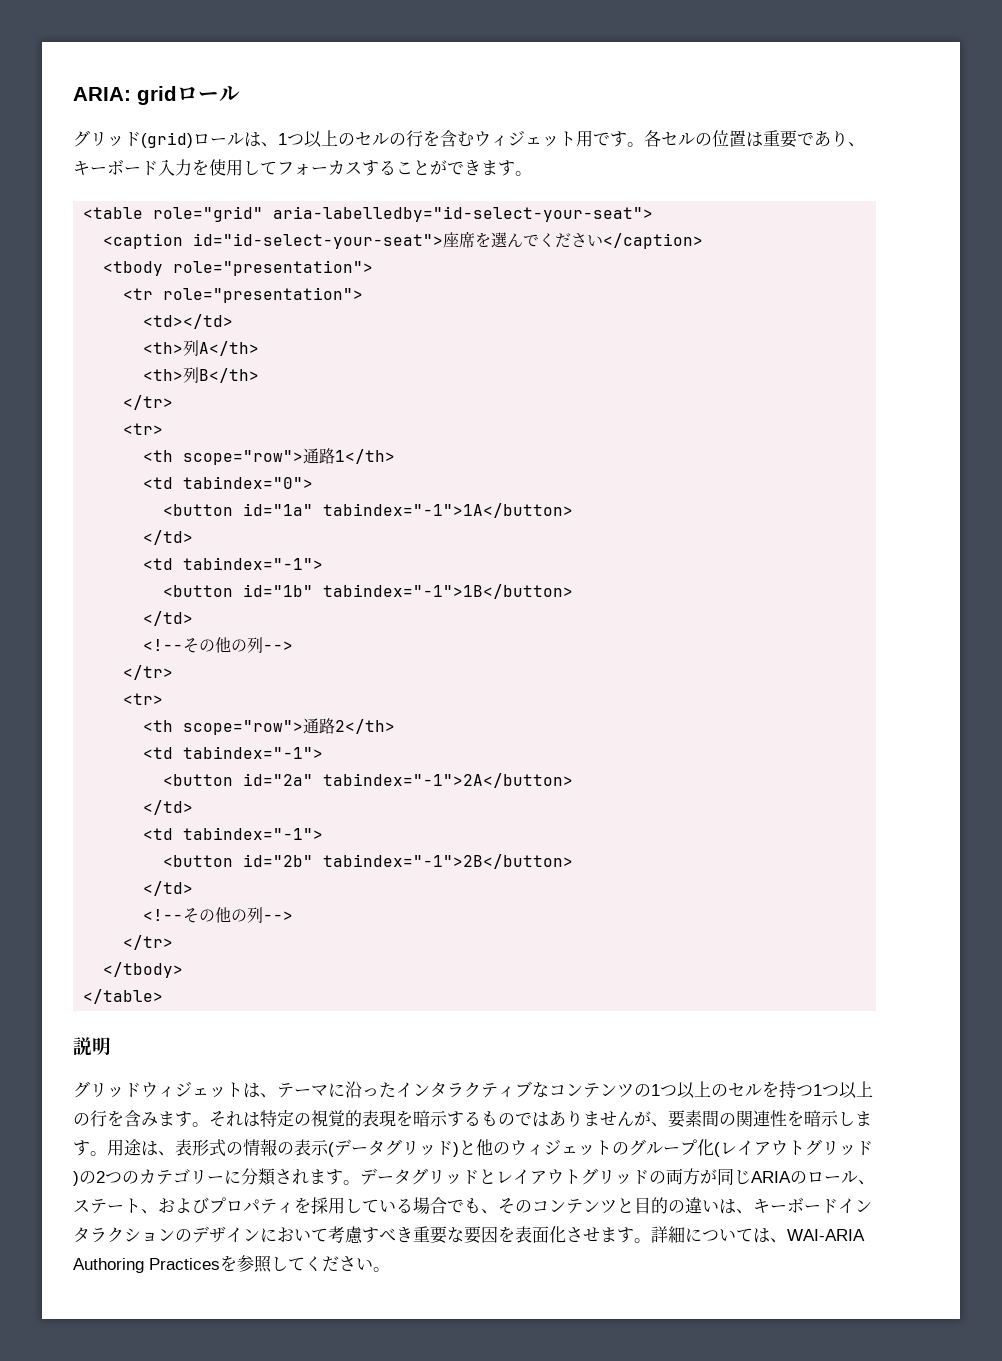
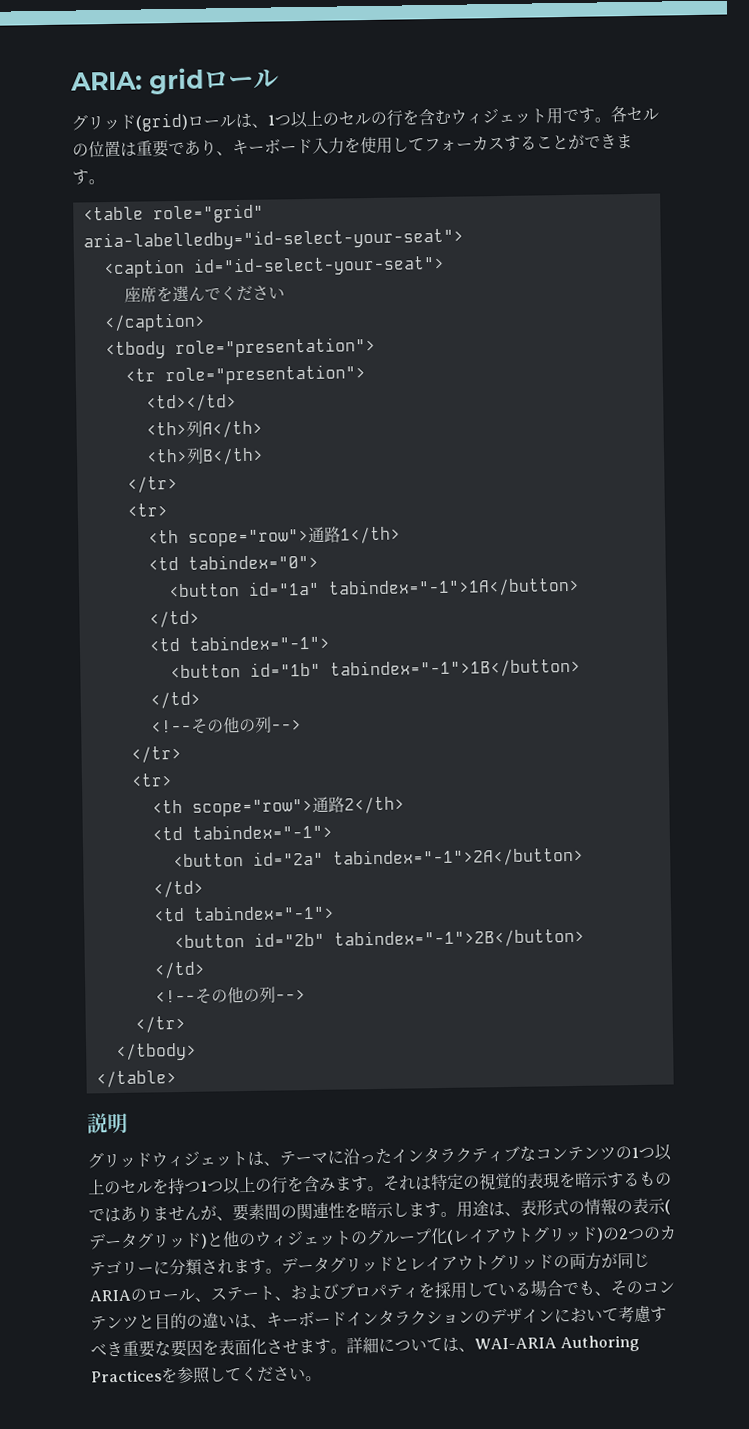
- <caption id="id-select-your-seat">座席を選んでください</caption>
+ <caption id="id-select-your-seat">
+ 座席を選んでください
+ </caption>

